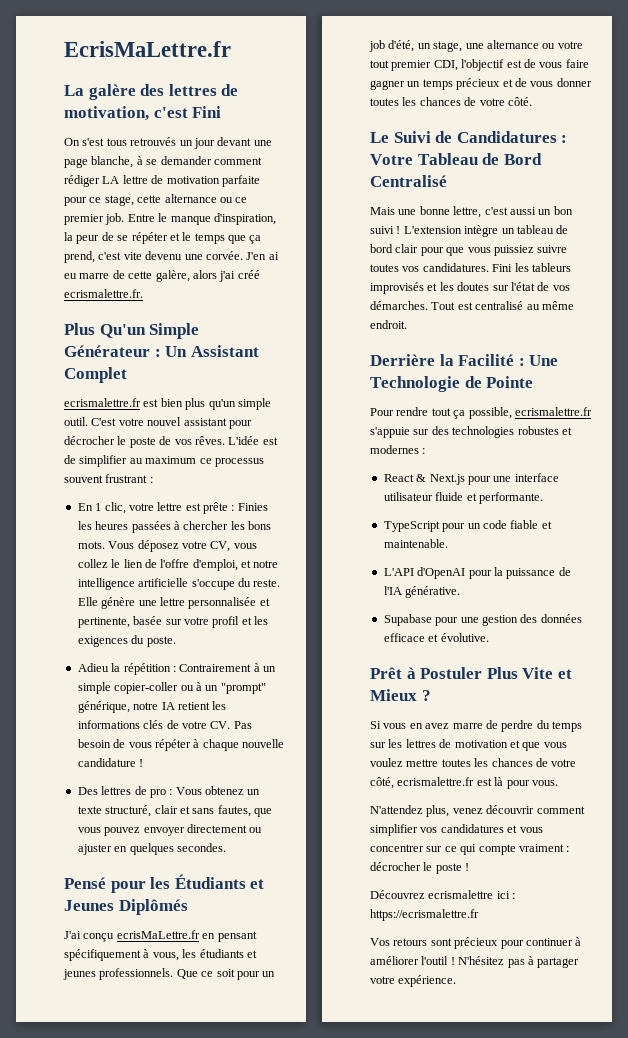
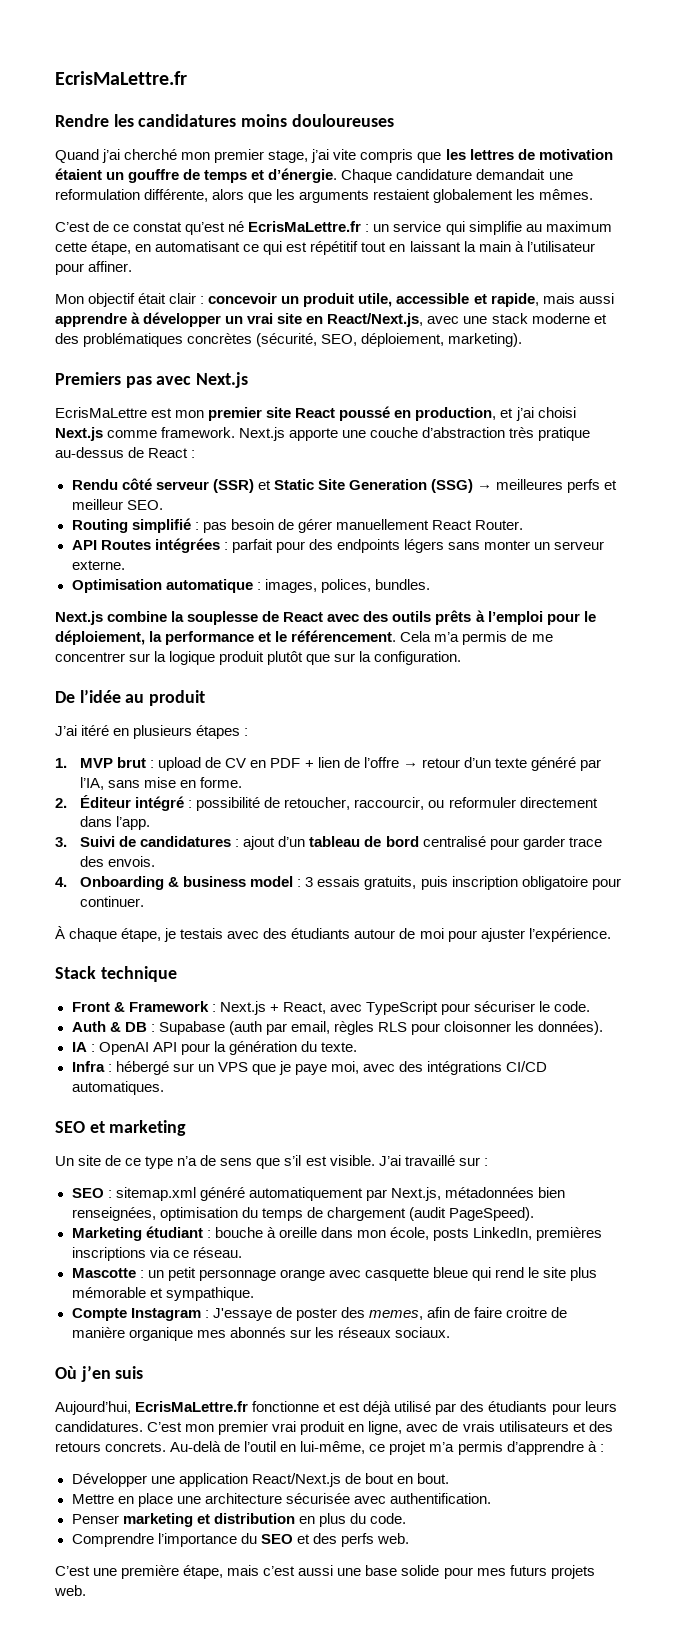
- La galère des lettres de motivation, c'est Fini
- On s'est tous retrouvés un jour devant une page blanche, à se demander comment rédiger LA lettre de motivation parfaite pour ce stage, cette alternance ou ce premier job. Entre le manque d'inspiration, la peur de se répéter et le temps que ça prend, c'est vite devenu une corvée. J'en ai eu marre de cette galère, alors j'ai créé ecrismalettre.fr.
- Plus Qu'un Simple Générateur : Un Assistant Complet
- ecrismalettre.fr est bien plus qu'un simple outil. C'est votre nouvel assistant pour décrocher le poste de vos rêves. L'idée est de simplifier au maximum ce processus souvent frustrant :
- En 1 clic, votre lettre est prête : Finies les heures passées à chercher les bons mots. Vous déposez votre CV, vous collez le lien de l'offre d'emploi, et notre intelligence artificielle s'occupe du reste. Elle génère une lettre personnalisée et pertinente, basée sur votre profil et les exigences du poste.
- Adieu la répétition : Contrairement à un simple copier-coller ou à un "prompt" générique, notre IA retient les informations clés de votre CV. Pas besoin de vous répéter à chaque nouvelle candidature !
- Des lettres de pro : Vous obtenez un texte structuré, clair et sans fautes, que vous pouvez envoyer directement ou ajuster en quelques secondes.
- Pensé pour les Étudiants et Jeunes Diplômés
- J'ai conçu ecrisMaLettre.fr en pensant spécifiquement à vous, les étudiants et jeunes professionnels. Que ce soit pour un job d'été, un stage, une alternance ou votre tout premier CDI, l'objectif est de vous faire gagner un temps précieux et de vous donner toutes les chances de votre côté.
- Le Suivi de Candidatures : Votre Tableau de Bord Centralisé
- Mais une bonne lettre, c'est aussi un bon suivi ! L'extension intègre un tableau de bord clair pour que vous puissiez suivre toutes vos candidatures. Fini les tableurs improvisés et les doutes sur l'état de vos démarches. Tout est centralisé au même endroit.
- Derrière la Facilité : Une Technologie de Pointe
- Pour rendre tout ça possible, ecrismalettre.fr s'appuie sur des technologies robustes et modernes :
- React & Next.js pour une interface utilisateur fluide et performante.
- TypeScript pour un code fiable et maintenable.
- L'API d'OpenAI pour la puissance de l'IA générative.
- Supabase pour une gestion des données efficace et évolutive.
- Prêt à Postuler Plus Vite et Mieux ?
- Si vous en avez marre de perdre du temps sur les lettres de motivation et que vous voulez mettre toutes les chances de votre côté, ecrismalettre.fr est là pour vous.
- N'attendez plus, venez découvrir comment simplifier vos candidatures et vous concentrer sur ce qui compte vraiment : décrocher le poste !
- Découvrez ecrismalettre ici : https://ecrismalettre.fr
- Vos retours sont précieux pour continuer à améliorer l'outil ! N'hésitez pas à partager votre expérience.
+ Rendre les candidatures moins douloureuses
+ Quand j’ai cherché mon premier stage, j’ai vite compris que les lettres de motivation étaient un gouffre de temps et d’énergie. Chaque candidature demandait une reformulation différente, alors que les arguments restaient globalement les mêmes.
+ C’est de ce constat qu’est né EcrisMaLettre.fr : un service qui simplifie au maximum cette étape, en automatisant ce qui est répétitif tout en laissant la main à l’utilisateur pour affiner.
+ Mon objectif était clair : concevoir un produit utile, accessible et rapide, mais aussi apprendre à développer un vrai site en React/Next.js, avec une stack moderne et des problématiques concrètes (sécurité, SEO, déploiement, marketing).
+ Premiers pas avec Next.js
+ EcrisMaLettre est mon premier site React poussé en production, et j’ai choisi Next.js comme framework. Next.js apporte une couche d’abstraction très pratique au-dessus de React :
+ Rendu côté serveur (SSR) et Static Site Generation (SSG) → meilleures perfs et meilleur SEO.
+ Routing simplifié : pas besoin de gérer manuellement React Router.
+ API Routes intégrées : parfait pour des endpoints légers sans monter un serveur externe.
+ Optimisation automatique : images, polices, bundles.
+ Next.js combine la souplesse de React avec des outils prêts à l’emploi pour le déploiement, la performance et le référencement. Cela m’a permis de me concentrer sur la logique produit plutôt que sur la configuration.
+ De l’idée au produit
+ J’ai itéré en plusieurs étapes :
+ 1. MVP brut : upload de CV en PDF + lien de l’offre → retour d’un texte généré par l’IA, sans mise en forme.
+ 2. Éditeur intégré : possibilité de retoucher, raccourcir, ou reformuler directement dans l’app.
+ 3. Suivi de candidatures : ajout d’un tableau de bord centralisé pour garder trace des envois.
+ 4. Onboarding & business model : 3 essais gratuits, puis inscription obligatoire pour continuer.
+ À chaque étape, je testais avec des étudiants autour de moi pour ajuster l’expérience.
+ Stack technique
+ Front & Framework : Next.js + React, avec TypeScript pour sécuriser le code.
+ Auth & DB : Supabase (auth par email, règles RLS pour cloisonner les données).
+ IA : OpenAI API pour la génération du texte.
+ Infra : hébergé sur un VPS que je paye moi, avec des intégrations CI/CD automatiques.
+ SEO et marketing
+ Un site de ce type n’a de sens que s’il est visible. J’ai travaillé sur :
+ SEO : sitemap.xml généré automatiquement par Next.js, métadonnées bien renseignées, optimisation du temps de chargement (audit PageSpeed).
+ Marketing étudiant : bouche à oreille dans mon école, posts LinkedIn, premières inscriptions via ce réseau.
+ Mascotte : un petit personnage orange avec casquette bleue qui rend le site plus mémorable et sympathique.
+ Compte Instagram : J'essaye de poster des memes, afin de faire croitre de manière organique mes abonnés sur les réseaux sociaux.
+ Où j’en suis
+ Aujourd’hui, EcrisMaLettre.fr fonctionne et est déjà utilisé par des étudiants pour leurs candidatures. C’est mon premier vrai produit en ligne, avec de vrais utilisateurs et des retours concrets. Au-delà de l’outil en lui-même, ce projet m’a permis d’apprendre à :
+ Développer une application React/Next.js de bout en bout.
+ Mettre en place une architecture sécurisée avec authentification.
+ Penser marketing et distribution en plus du code.
+ Comprendre l’importance du SEO et des perfs web.
+ C’est une première étape, mais c’est aussi une base solide pour mes futurs projets web.

